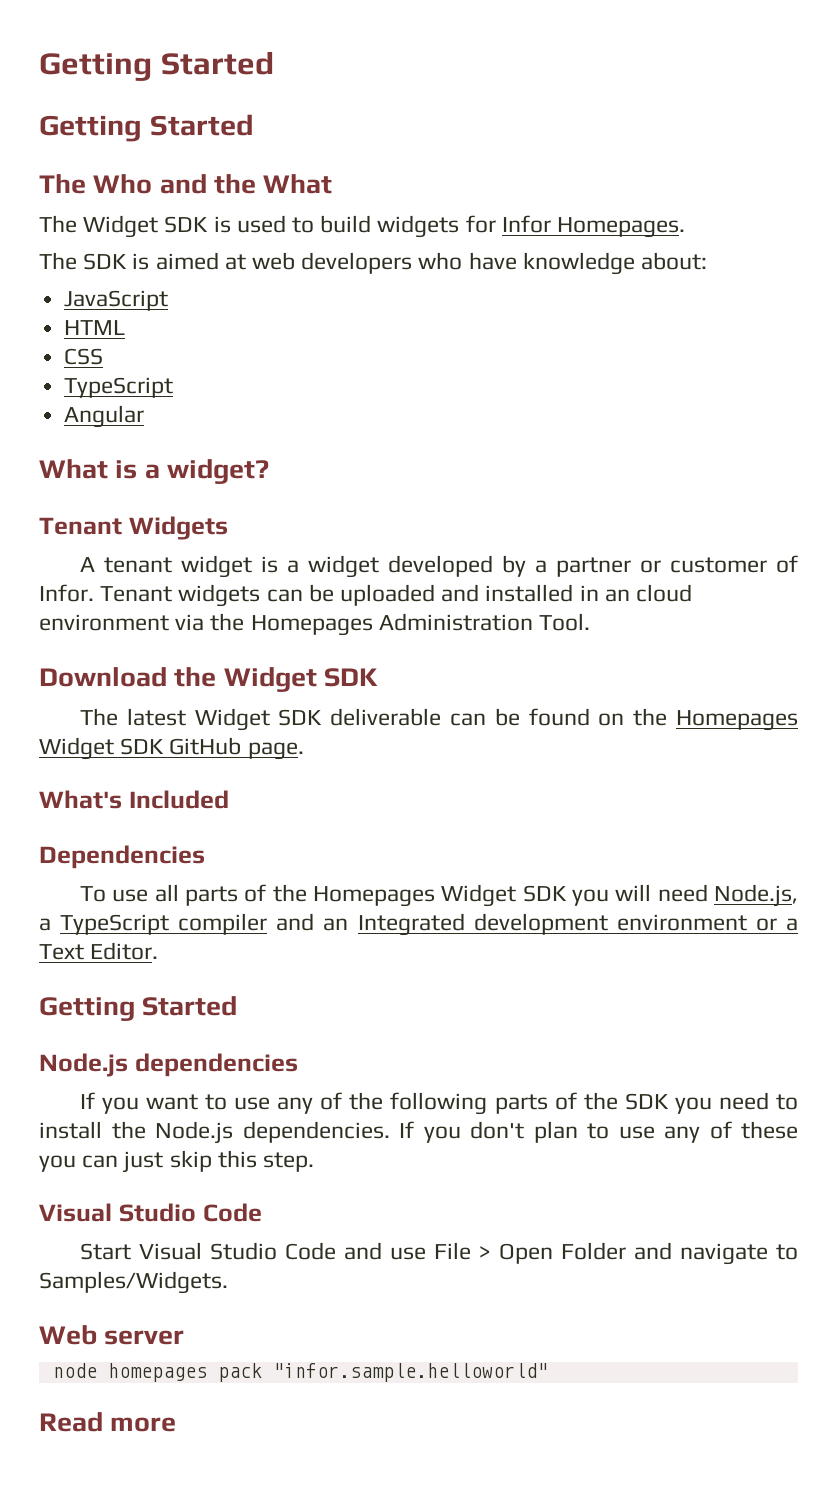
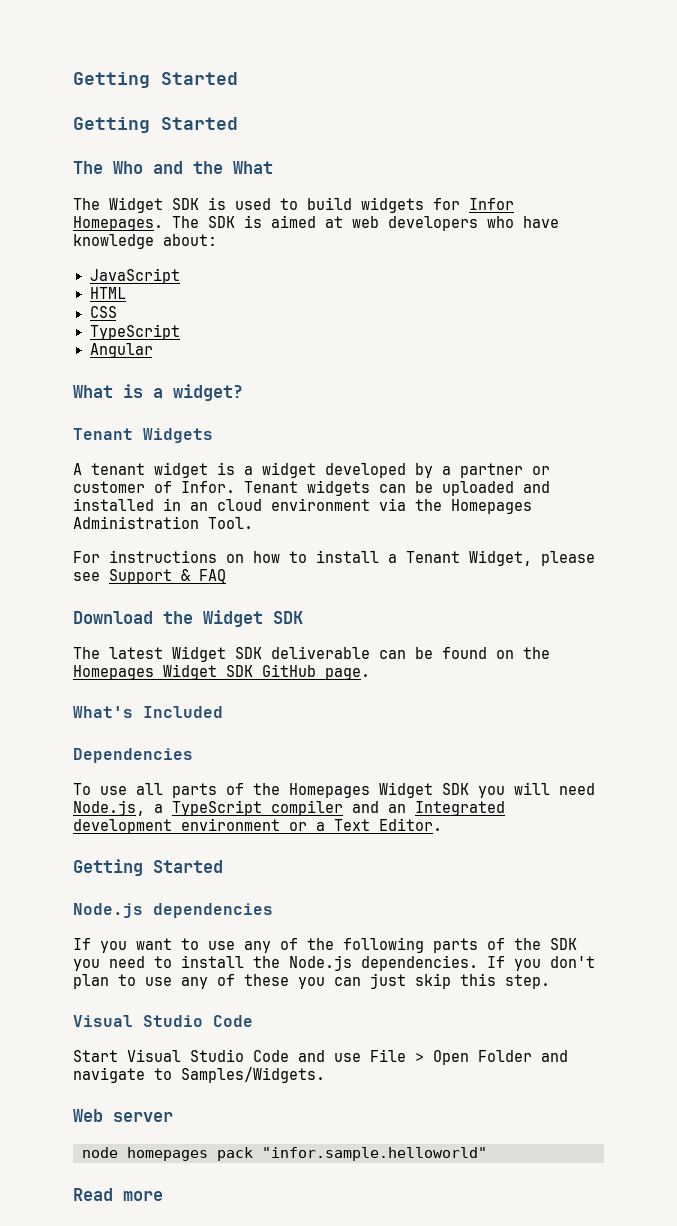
- The Widget SDK is used to build widgets for Infor Homepages.
- The SDK is aimed at web developers who have knowledge about:
+ The Widget SDK is used to build widgets for Infor Homepages. The SDK is aimed at web developers who have knowledge about:
+ For instructions on how to install a Tenant Widget, please see Support & FAQ

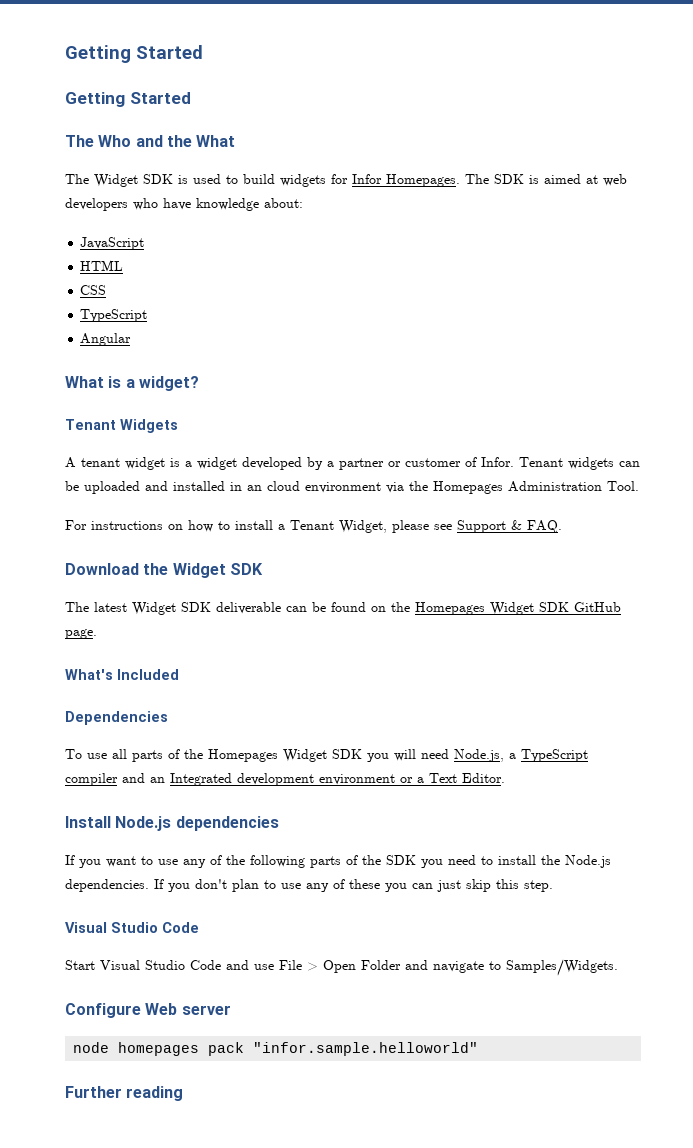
- For instructions on how to install a Tenant Widget, please see Support & FAQ
+ For instructions on how to install a Tenant Widget, please see Support & FAQ.
  To use all parts of the Homepages Widget SDK you will need Node.js, a TypeScript compiler and an Integrated development environment or a Text Editor.
- Getting Started
- Node.js dependencies
+ Install Node.js dependencies
- Web server
+ Configure Web server
- Read more
+ Further reading

